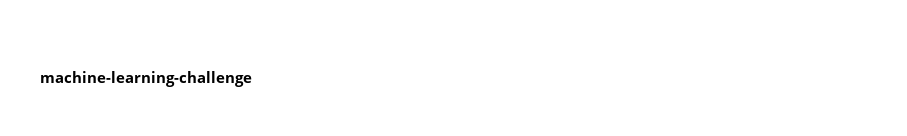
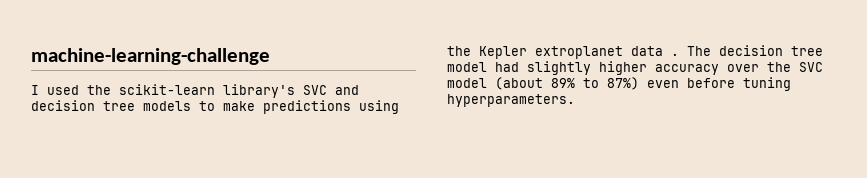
+ I used the scikit-learn library's SVC and decision tree models to make predictions using the Kepler extroplanet data . The decision tree model had slightly higher accuracy over the SVC model (about 89% to 87%) even before tuning hyperparameters.

